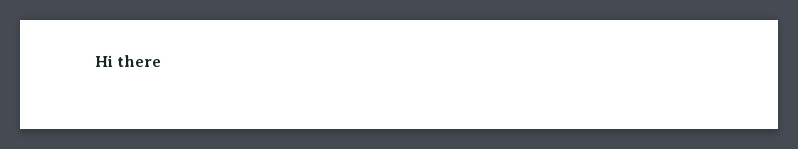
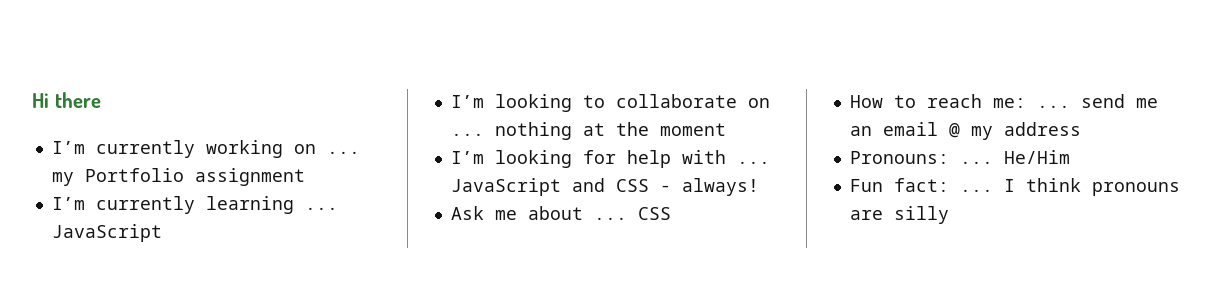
+ I’m currently working on ... my Portfolio assignment
+ I’m currently learning ... JavaScript
+ I’m looking to collaborate on ... nothing at the moment
+ I’m looking for help with ... JavaScript and CSS - always!
+ Ask me about ... CSS
+ How to reach me: ... send me an email @ my address
+ Pronouns: ... He/Him
+ Fun fact: ... I think pronouns are silly

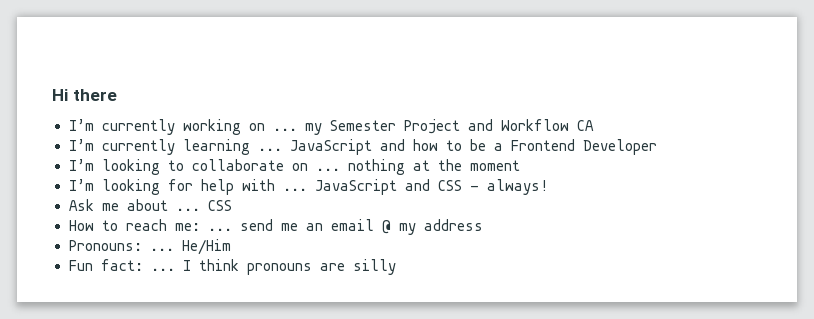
- I’m currently working on ... my Portfolio assignment
+ I’m currently working on ... my Semester Project and Workflow CA
- I’m currently learning ... JavaScript
+ I’m currently learning ... JavaScript and how to be a Frontend Developer

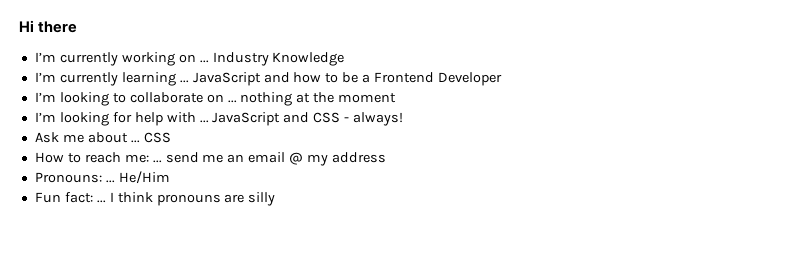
- I’m currently working on ... my Semester Project and Workflow CA
+ I’m currently working on ... Industry Knowledge

